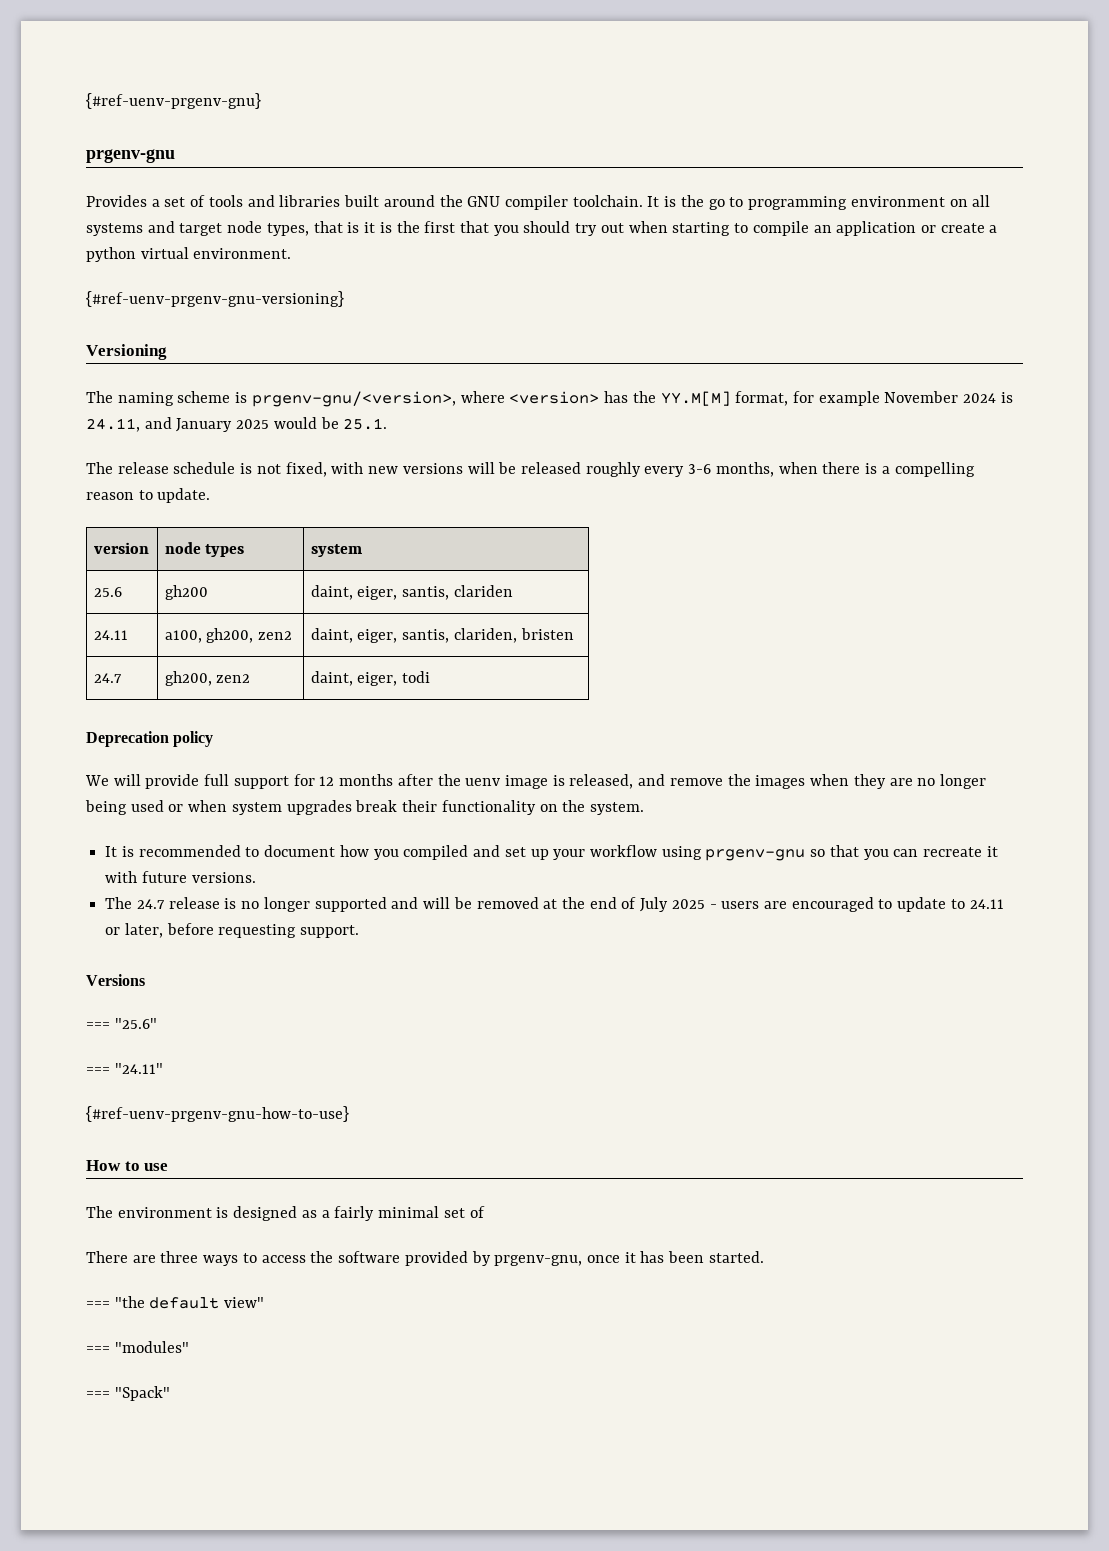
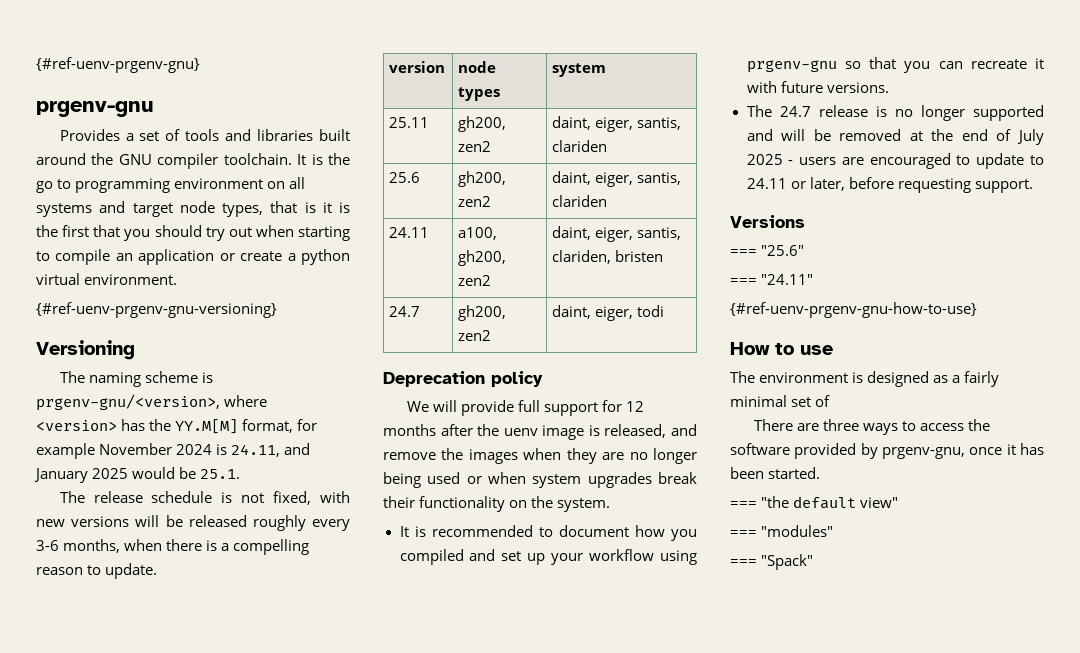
+ 25.11 | gh200, zen2 | daint, eiger, santis, clariden
- 25.6 | gh200 | daint, eiger, santis, clariden
+ 25.6 | gh200, zen2 | daint, eiger, santis, clariden

